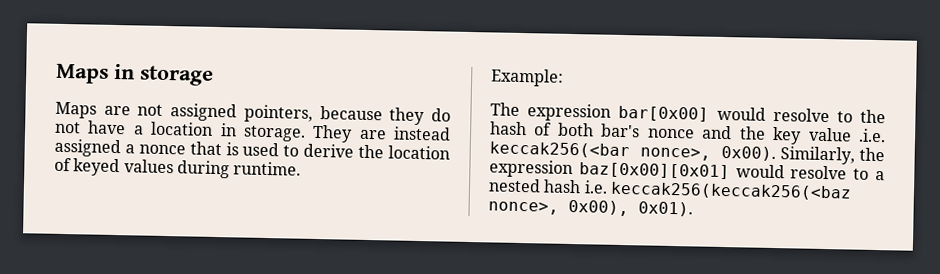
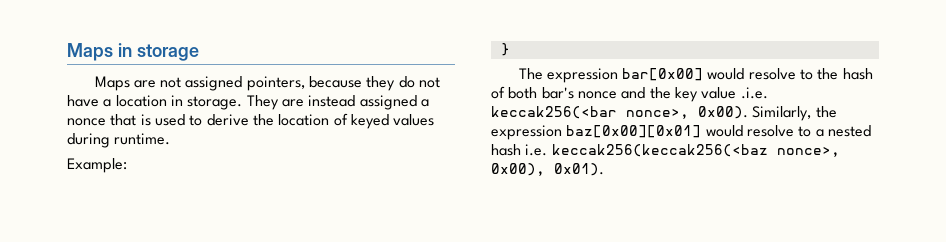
+ }

